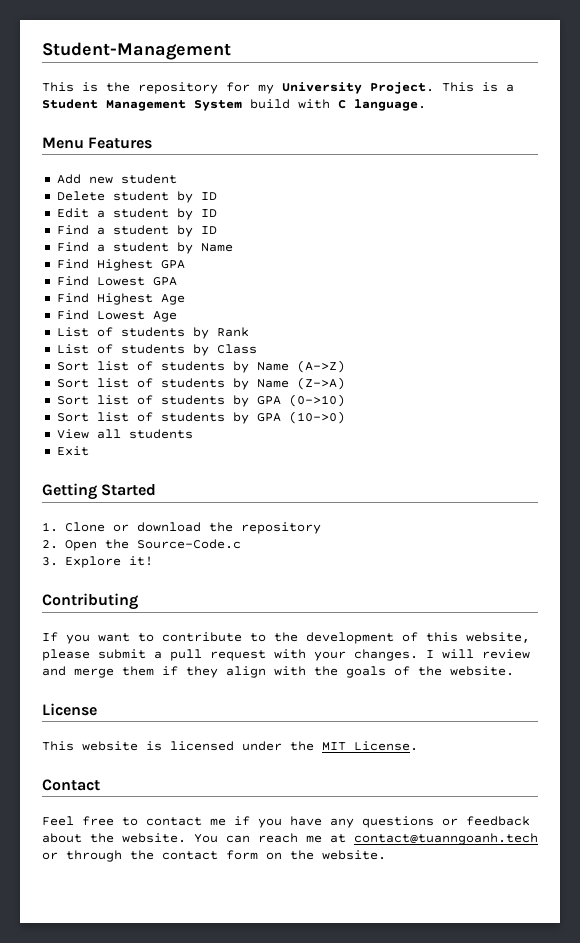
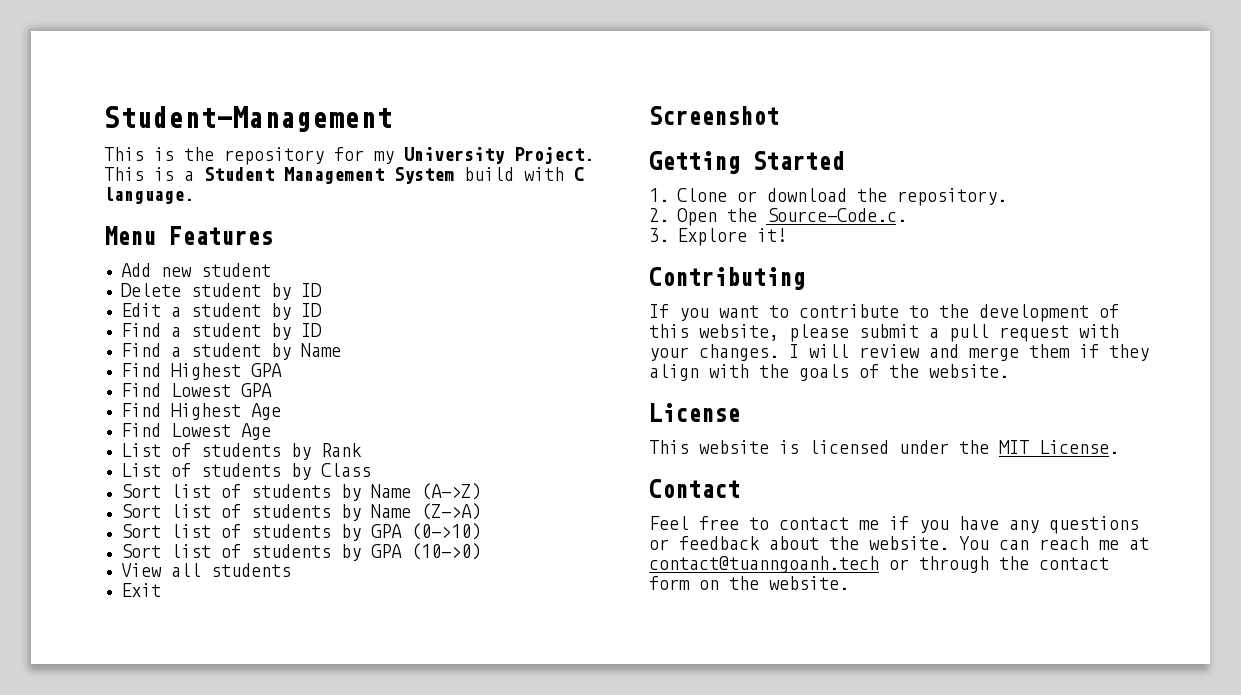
+ Screenshot
- 1. Clone or download the repository
+ 1. Clone or download the repository.
- 2. Open the Source-Code.c
+ 2. Open the Source-Code.c.

